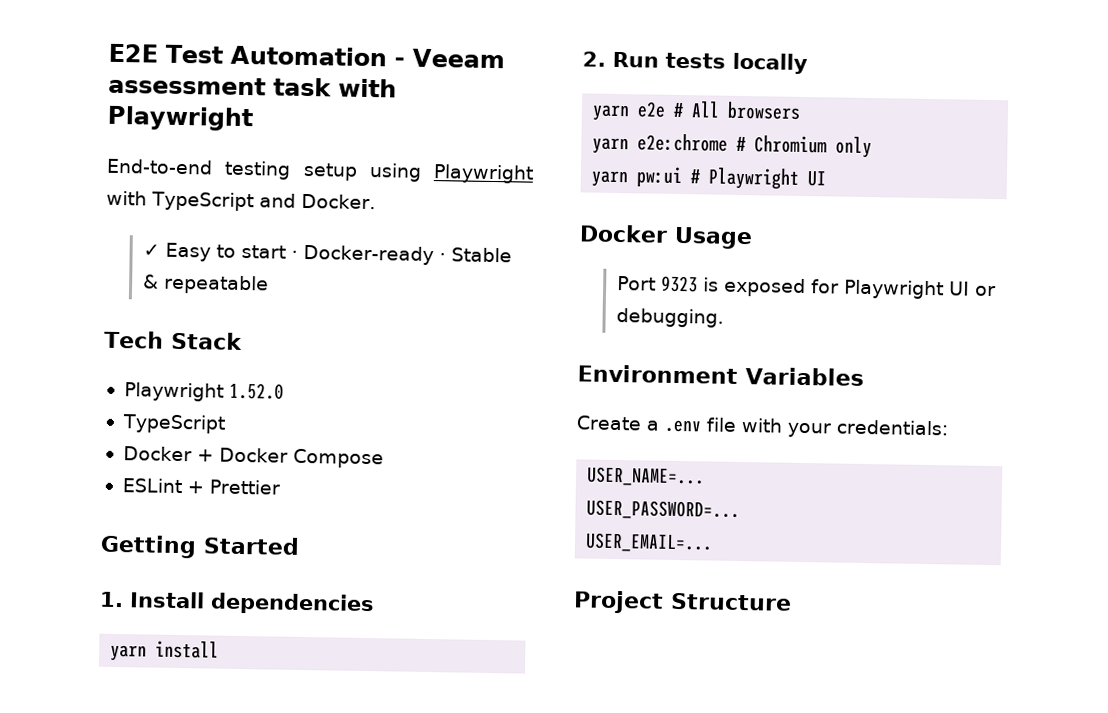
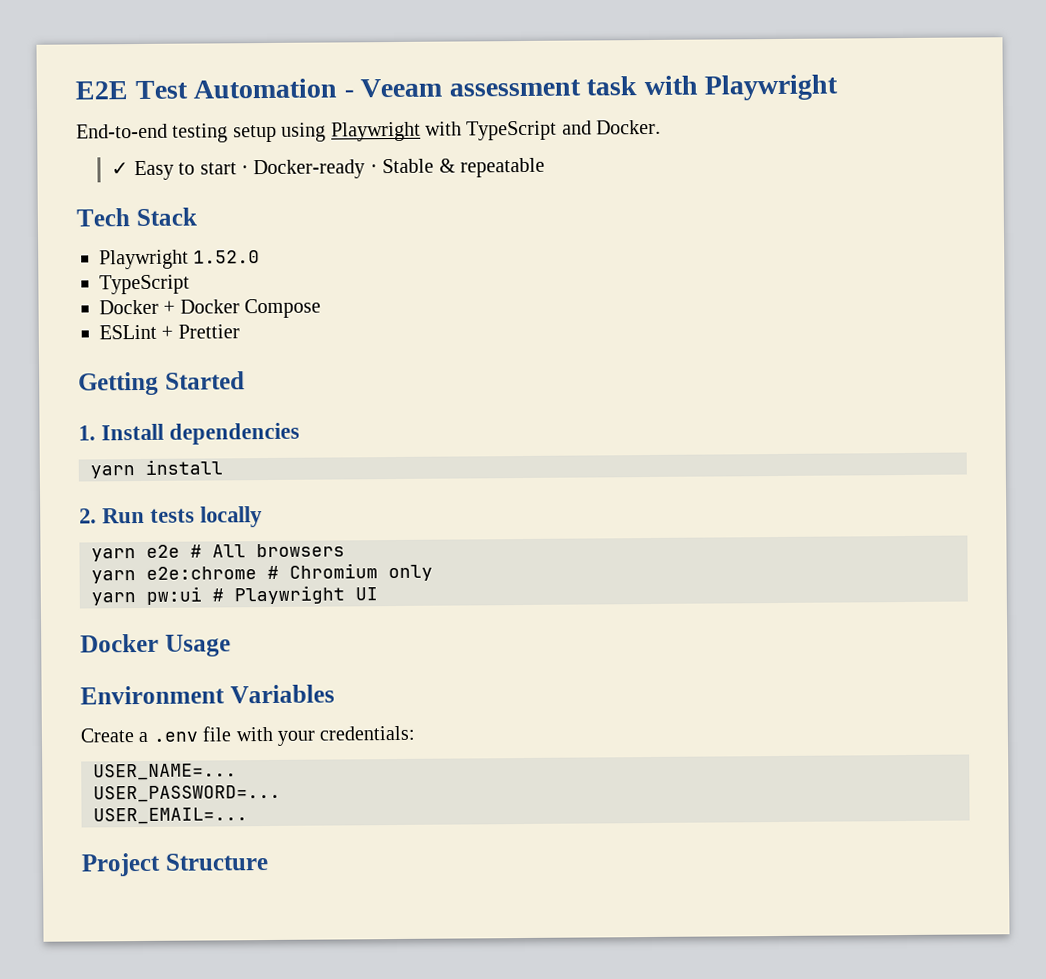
- Port 9323 is exposed for Playwright UI or debugging.

